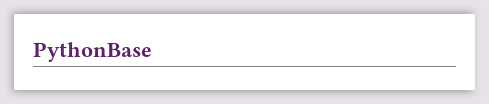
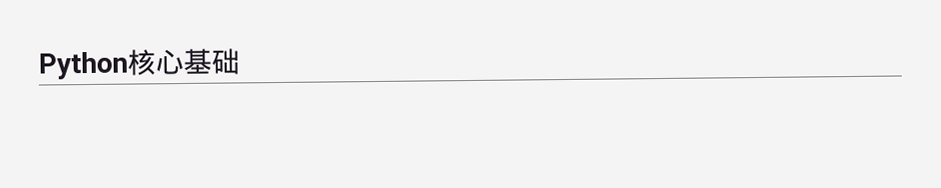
- PythonBase
+ Python核心基础

